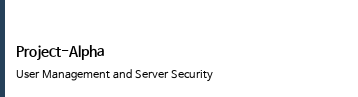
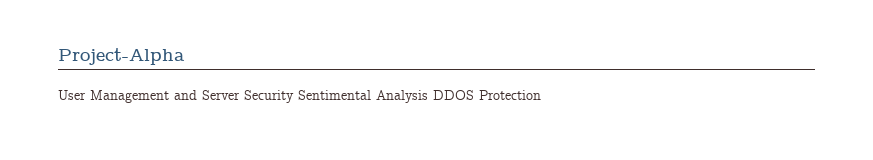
- User Management and Server Security
+ User Management and Server Security Sentimental Analysis DDOS Protection

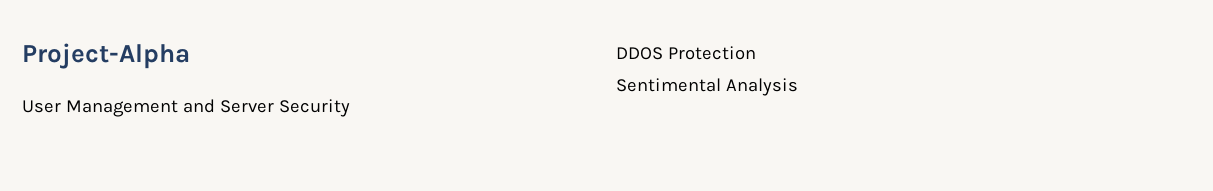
- User Management and Server Security Sentimental Analysis DDOS Protection
+ User Management and Server Security
+ DDOS Protection
+ Sentimental Analysis

